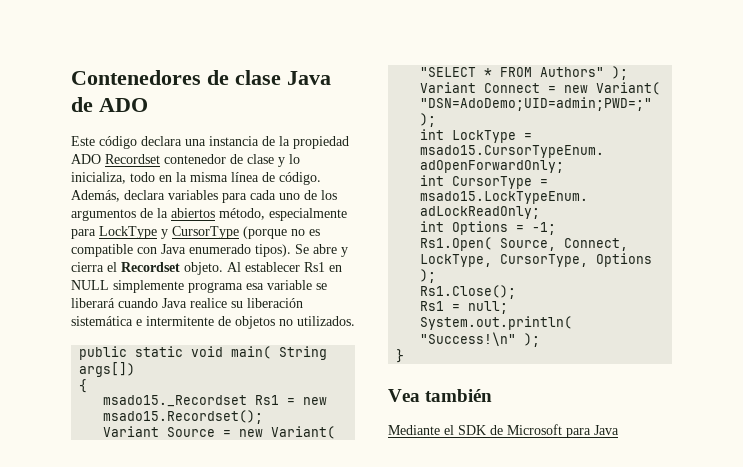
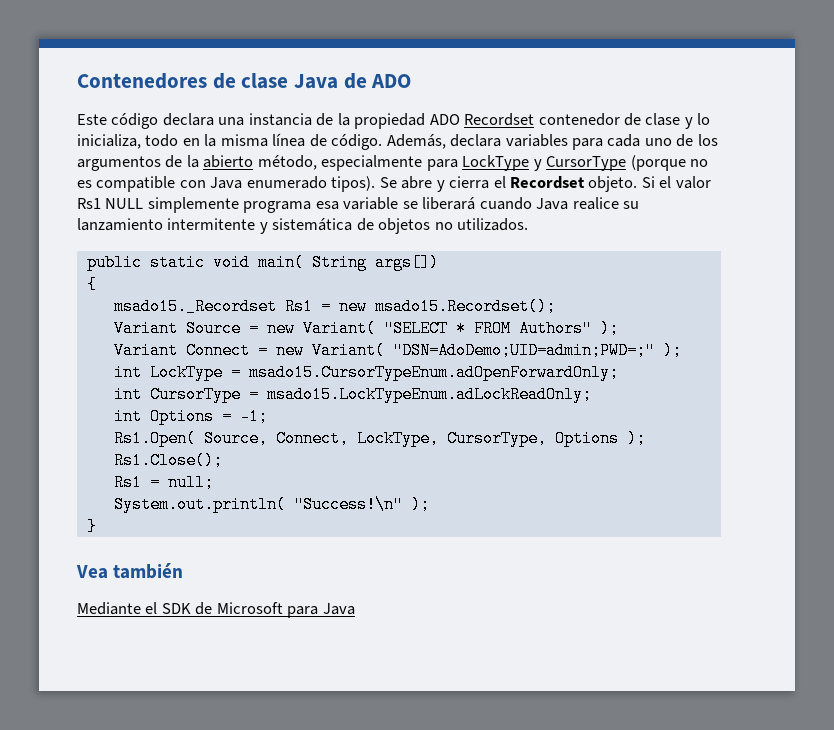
- Además, declara variables para cada uno de los argumentos de la abiertos método, especialmente para LockType y CursorType (porque no es compatible con Java enumerado tipos).
+ Además, declara variables para cada uno de los argumentos de la abierto método, especialmente para LockType y CursorType (porque no es compatible con Java enumerado tipos).
- Al establecer Rs1 en NULL simplemente programa esa variable se liberará cuando Java realice su liberación sistemática e intermitente de objetos no utilizados.
+ Si el valor Rs1 NULL simplemente programa esa variable se liberará cuando Java realice su lanzamiento intermitente y sistemática de objetos no utilizados.

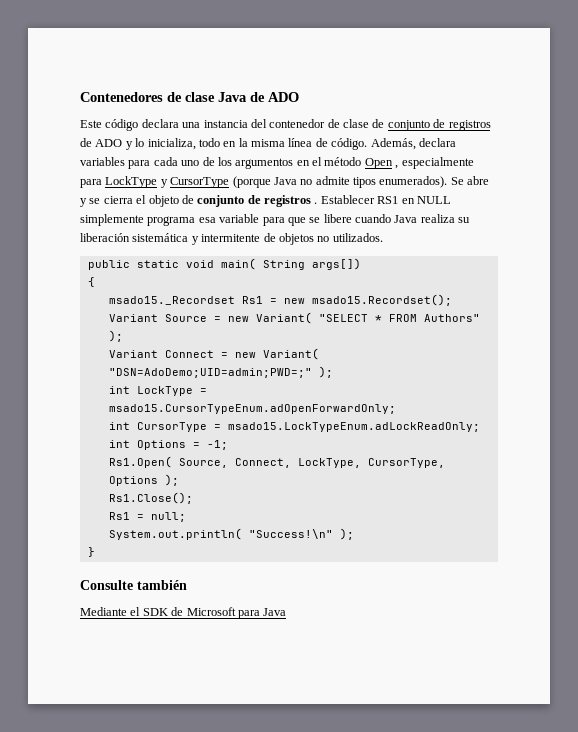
- Este código declara una instancia de la propiedad ADO Recordset contenedor de clase y lo inicializa, todo en la misma línea de código.
+ Este código declara una instancia del contenedor de clase de conjunto de registros de ADO y lo inicializa, todo en la misma línea de código.
- Además, declara variables para cada uno de los argumentos de la abierto método, especialmente para LockType y CursorType (porque no es compatible con Java enumerado tipos).
+ Además, declara variables para cada uno de los argumentos en el método Open , especialmente para LockType y CursorType (porque Java no admite tipos enumerados).
- Se abre y cierra el Recordset objeto. Si el valor Rs1 NULL simplemente programa esa variable se liberará cuando Java realice su lanzamiento intermitente y sistemática de objetos no utilizados.
+ Se abre y se cierra el objeto de conjunto de registros . Establecer RS1 en NULL simplemente programa esa variable para que se libere cuando Java realiza su liberación sistemática y intermitente de objetos no utilizados.
- Vea también
+ Consulte también

